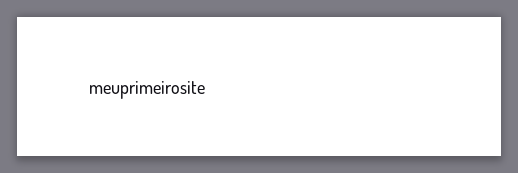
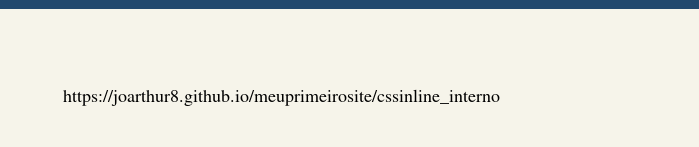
- meuprimeirosite
+ https://joarthur8.github.io/meuprimeirosite/cssinline_interno

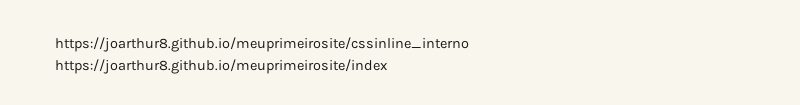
- https://joarthur8.github.io/meuprimeirosite/cssinline_interno
+ https://joarthur8.github.io/meuprimeirosite/cssinline_interno https://joarthur8.github.io/meuprimeirosite/index

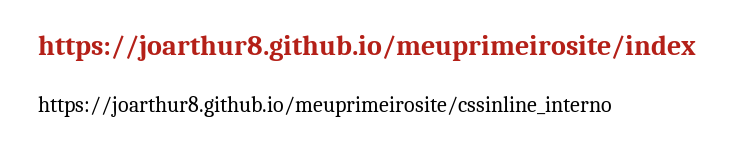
- https://joarthur8.github.io/meuprimeirosite/cssinline_interno https://joarthur8.github.io/meuprimeirosite/index
+ https://joarthur8.github.io/meuprimeirosite/index
+ https://joarthur8.github.io/meuprimeirosite/cssinline_interno

